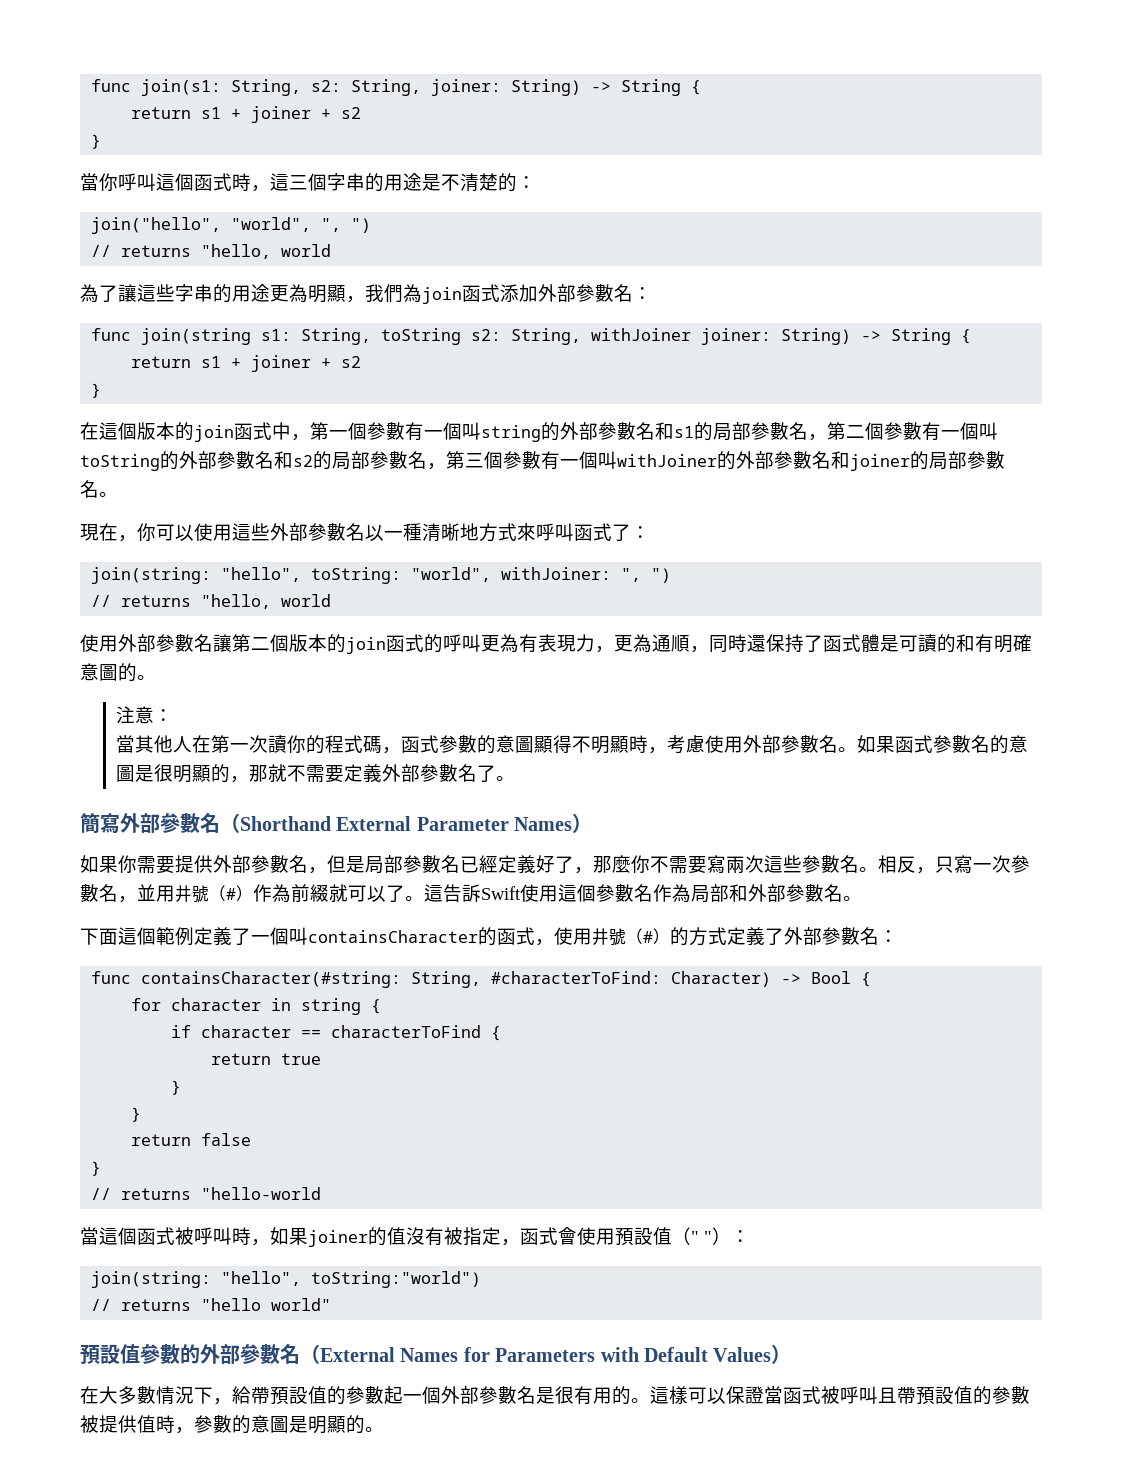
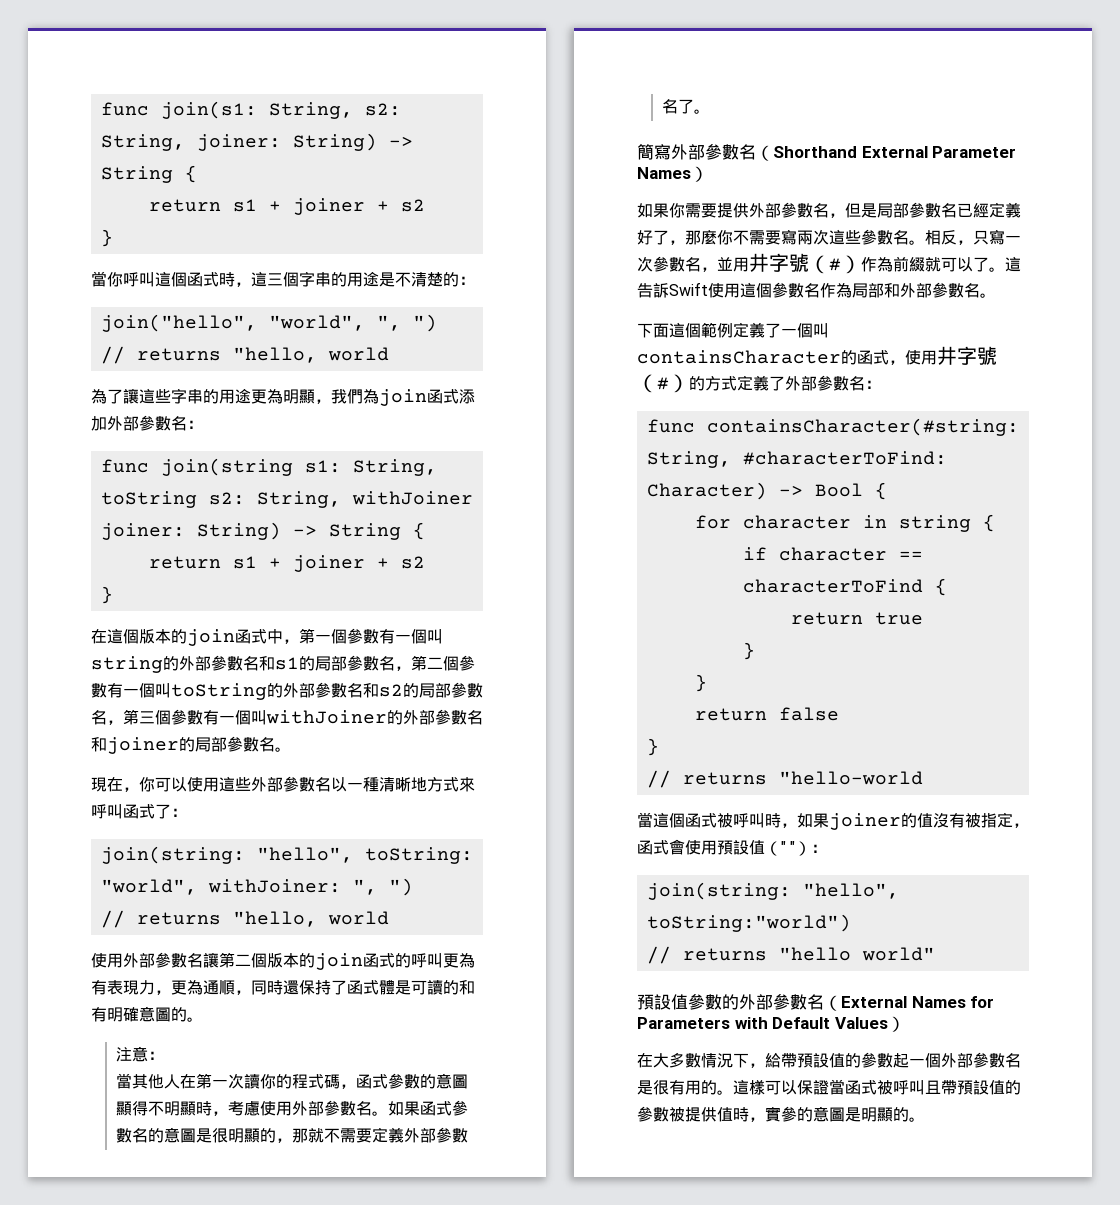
- 相反，只寫一次參數名，並用井號（#）作為前綴就可以了。
+ 相反，只寫一次參數名，並用井字號（#）作為前綴就可以了。
- 下面這個範例定義了一個叫containsCharacter的函式，使用井號（#）的方式定義了外部參數名：
+ 下面這個範例定義了一個叫containsCharacter的函式，使用井字號（#）的方式定義了外部參數名：
- 這樣可以保證當函式被呼叫且帶預設值的參數被提供值時，參數的意圖是明顯的。
+ 這樣可以保證當函式被呼叫且帶預設值的參數被提供值時，實參的意圖是明顯的。

